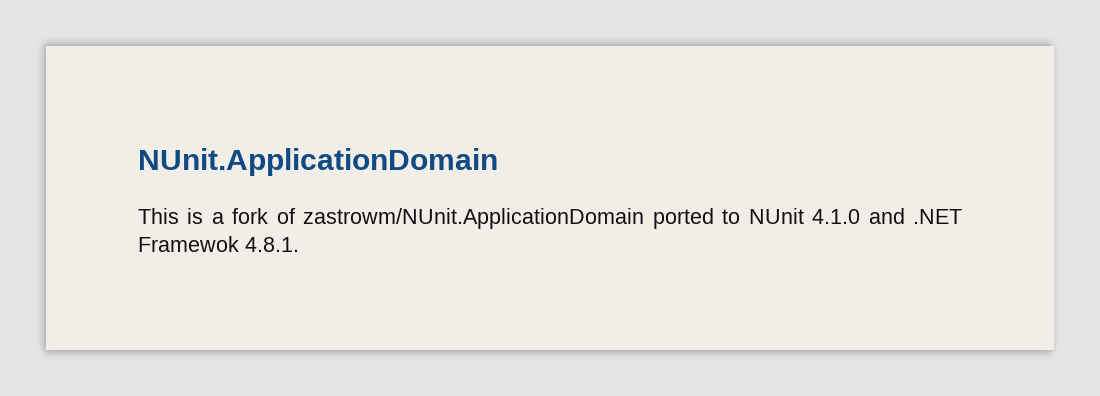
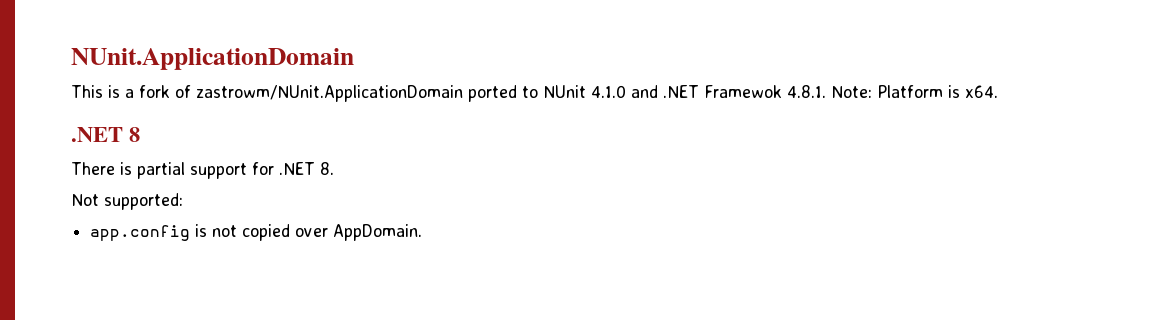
- This is a fork of zastrowm/NUnit.ApplicationDomain ported to NUnit 4.1.0 and .NET Framewok 4.8.1.
+ This is a fork of zastrowm/NUnit.ApplicationDomain ported to NUnit 4.1.0 and .NET Framewok 4.8.1. Note: Platform is x64.
+ .NET 8
+ There is partial support for .NET 8.
+ Not supported:
+ app.config is not copied over AppDomain.

